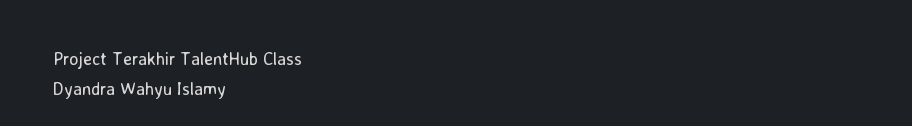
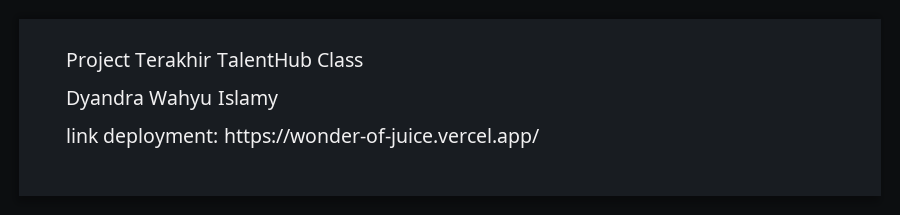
+ link deployment: https://wonder-of-juice.vercel.app/

